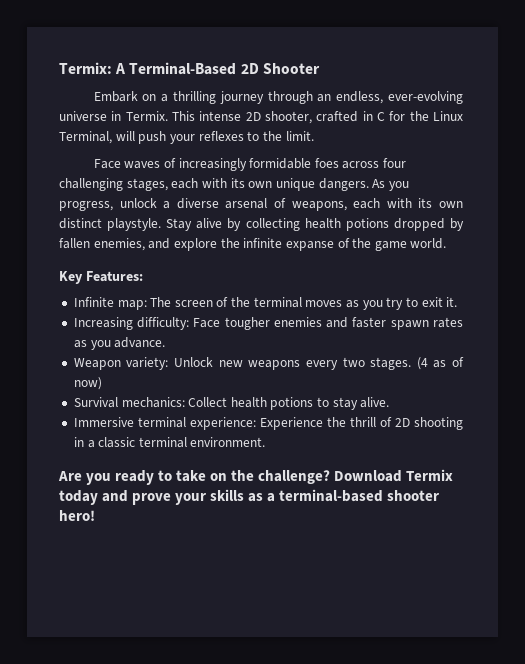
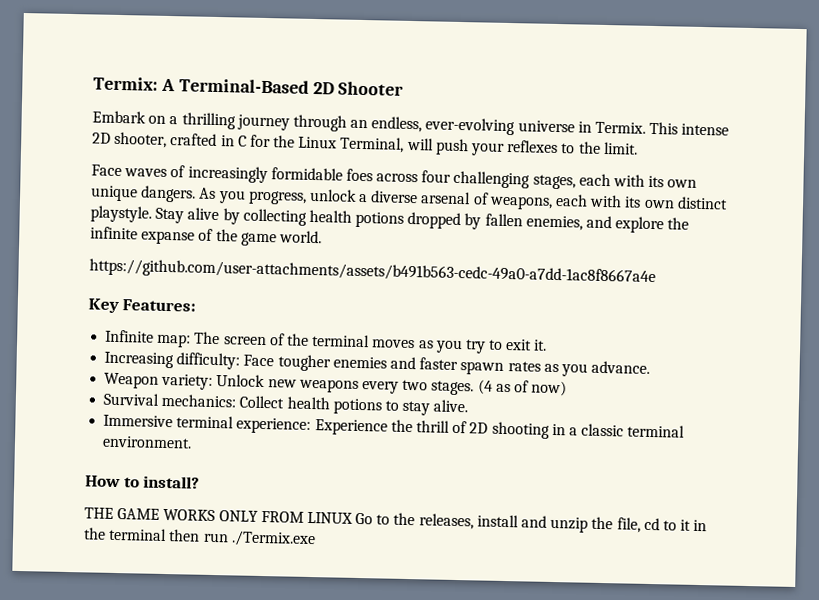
+ https://github.com/user-attachments/assets/b491b563-cedc-49a0-a7dd-1ac8f8667a4e
- Are you ready to take on the challenge? Download Termix today and prove your skills as a terminal-based shooter hero!
+ How to install?
+ THE GAME WORKS ONLY FROM LINUX Go to the releases, install and unzip the file, cd to it in the terminal then run ./Termix.exe

